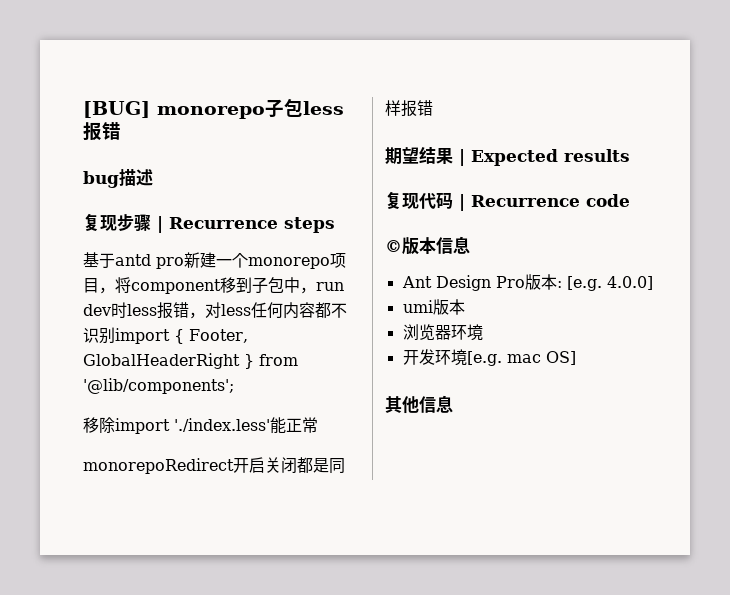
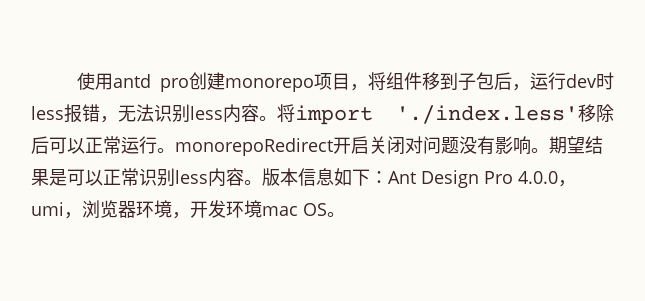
- [BUG] monorepo子包less报错
- bug描述
- 复现步骤 | Recurrence steps
- 基于antd pro新建一个monorepo项目，将component移到子包中，run dev时less报错，对less任何内容都不识别import { Footer, GlobalHeaderRight } from '@lib/components';
- 移除import './index.less'能正常
- monorepoRedirect开启关闭都是同样报错
- 期望结果 | Expected results
- 复现代码 | Recurrence code
- ©版本信息
- Ant Design Pro版本: [e.g. 4.0.0]
- umi版本
- 浏览器环境
- 开发环境[e.g. mac OS]
- 其他信息
+ 使用antd pro创建monorepo项目，将组件移到子包后，运行dev时less报错，无法识别less内容。将import './index.less'移除后可以正常运行。monorepoRedirect开启关闭对问题没有影响。期望结果是可以正常识别less内容。版本信息如下：Ant Design Pro 4.0.0，umi，浏览器环境，开发环境mac OS。

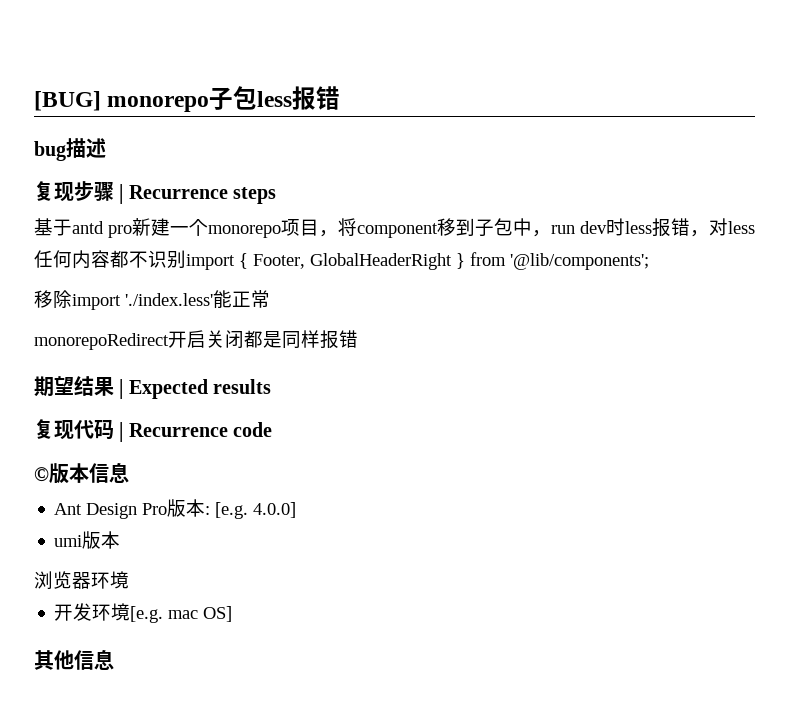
- 使用antd pro创建monorepo项目，将组件移到子包后，运行dev时less报错，无法识别less内容。将import './index.less'移除后可以正常运行。monorepoRedirect开启关闭对问题没有影响。期望结果是可以正常识别less内容。版本信息如下：Ant Design Pro 4.0.0，umi，浏览器环境，开发环境mac OS。
+ [BUG] monorepo子包less报错
+ bug描述
+ 复现步骤 | Recurrence steps
+ 基于antd pro新建一个monorepo项目，将component移到子包中，run dev时less报错，对less任何内容都不识别import { Footer, GlobalHeaderRight } from '@lib/components';
+ 移除import './index.less'能正常
+ monorepoRedirect开启关闭都是同样报错
+ 期望结果 | Expected results
+ 复现代码 | Recurrence code
+ ©版本信息
+ Ant Design Pro版本: [e.g. 4.0.0]
+ umi版本
+ 浏览器环境
+ 开发环境[e.g. mac OS]
+ 其他信息

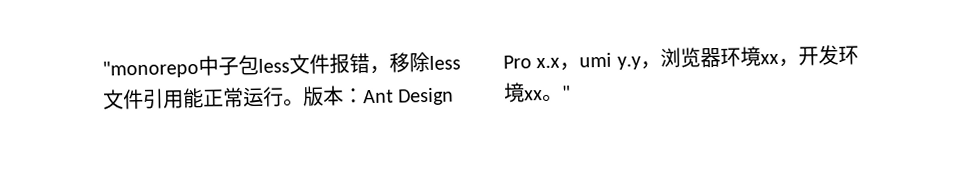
- [BUG] monorepo子包less报错
- bug描述
- 复现步骤 | Recurrence steps
- 基于antd pro新建一个monorepo项目，将component移到子包中，run dev时less报错，对less任何内容都不识别import { Footer, GlobalHeaderRight } from '@lib/components';
- 移除import './index.less'能正常
- monorepoRedirect开启关闭都是同样报错
- 期望结果 | Expected results
- 复现代码 | Recurrence code
- ©版本信息
- Ant Design Pro版本: [e.g. 4.0.0]
- umi版本
- 浏览器环境
- 开发环境[e.g. mac OS]
- 其他信息
+ "monorepo中子包less文件报错，移除less文件引用能正常运行。版本：Ant Design Pro x.x，umi y.y，浏览器环境xx，开发环境xx。"

